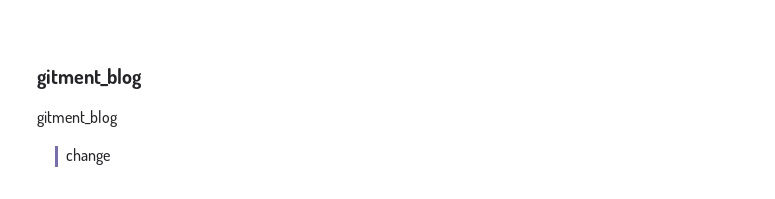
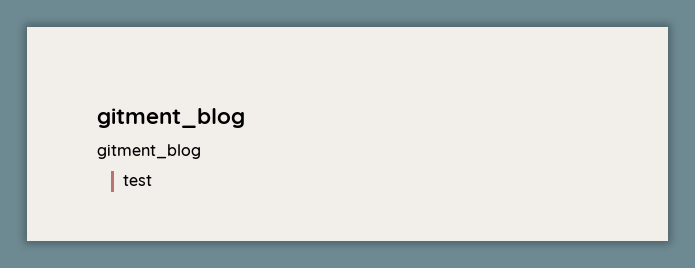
- change
+ test

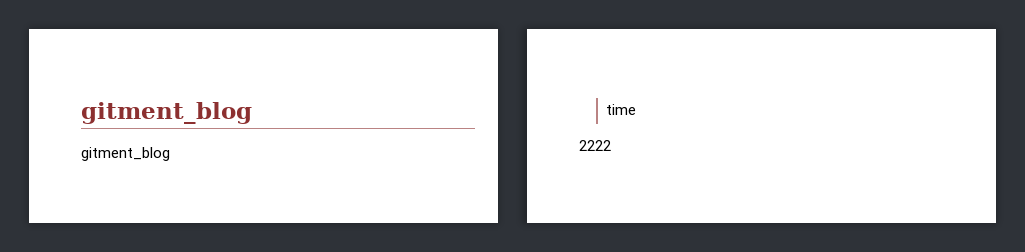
- test
+ time
+ 2222

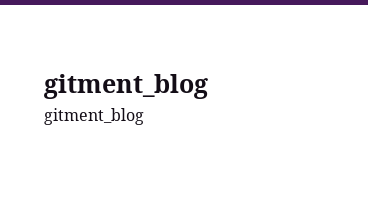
- time
- 2222

